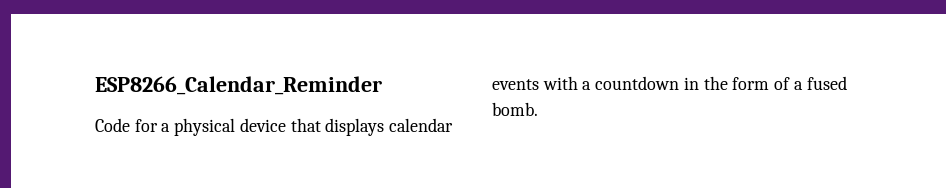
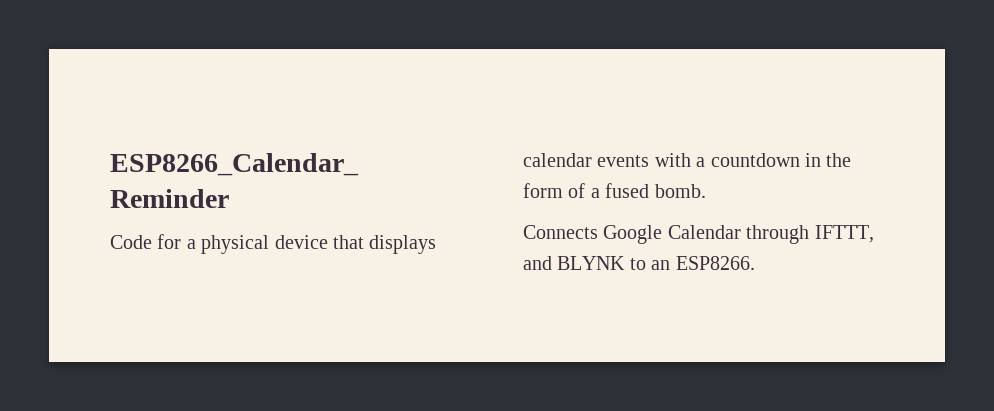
+ Connects Google Calendar through IFTTT, and BLYNK to an ESP8266.

